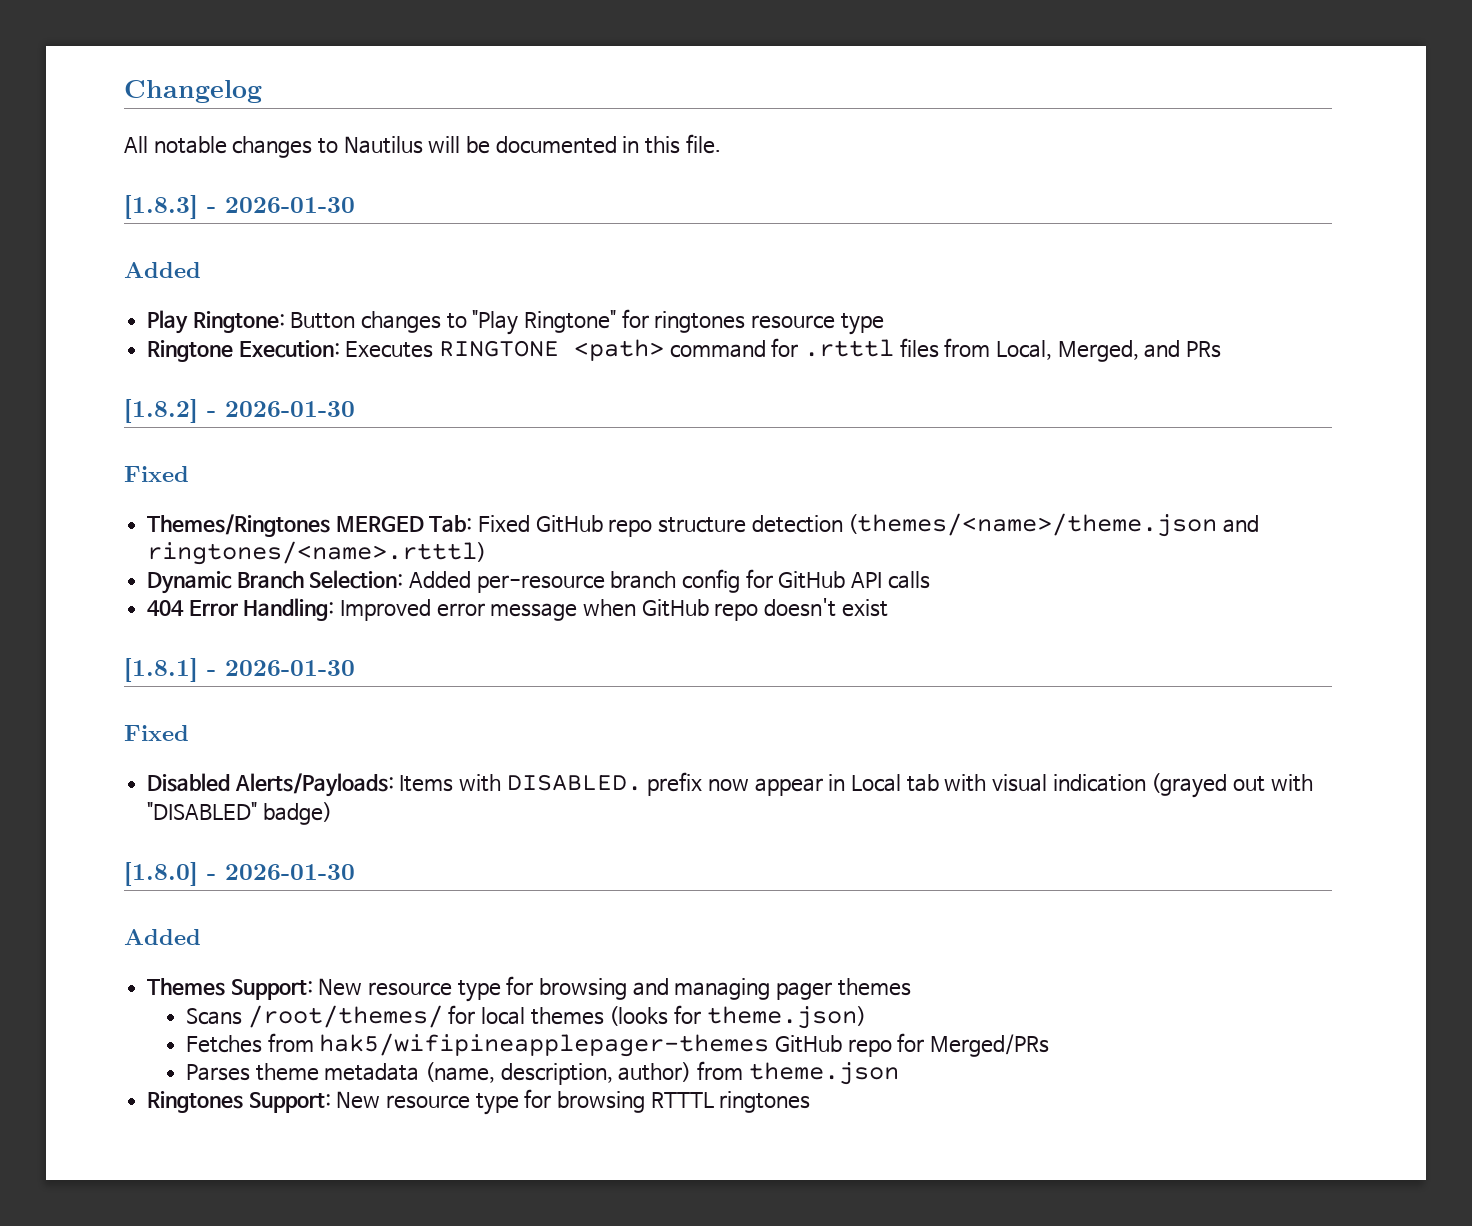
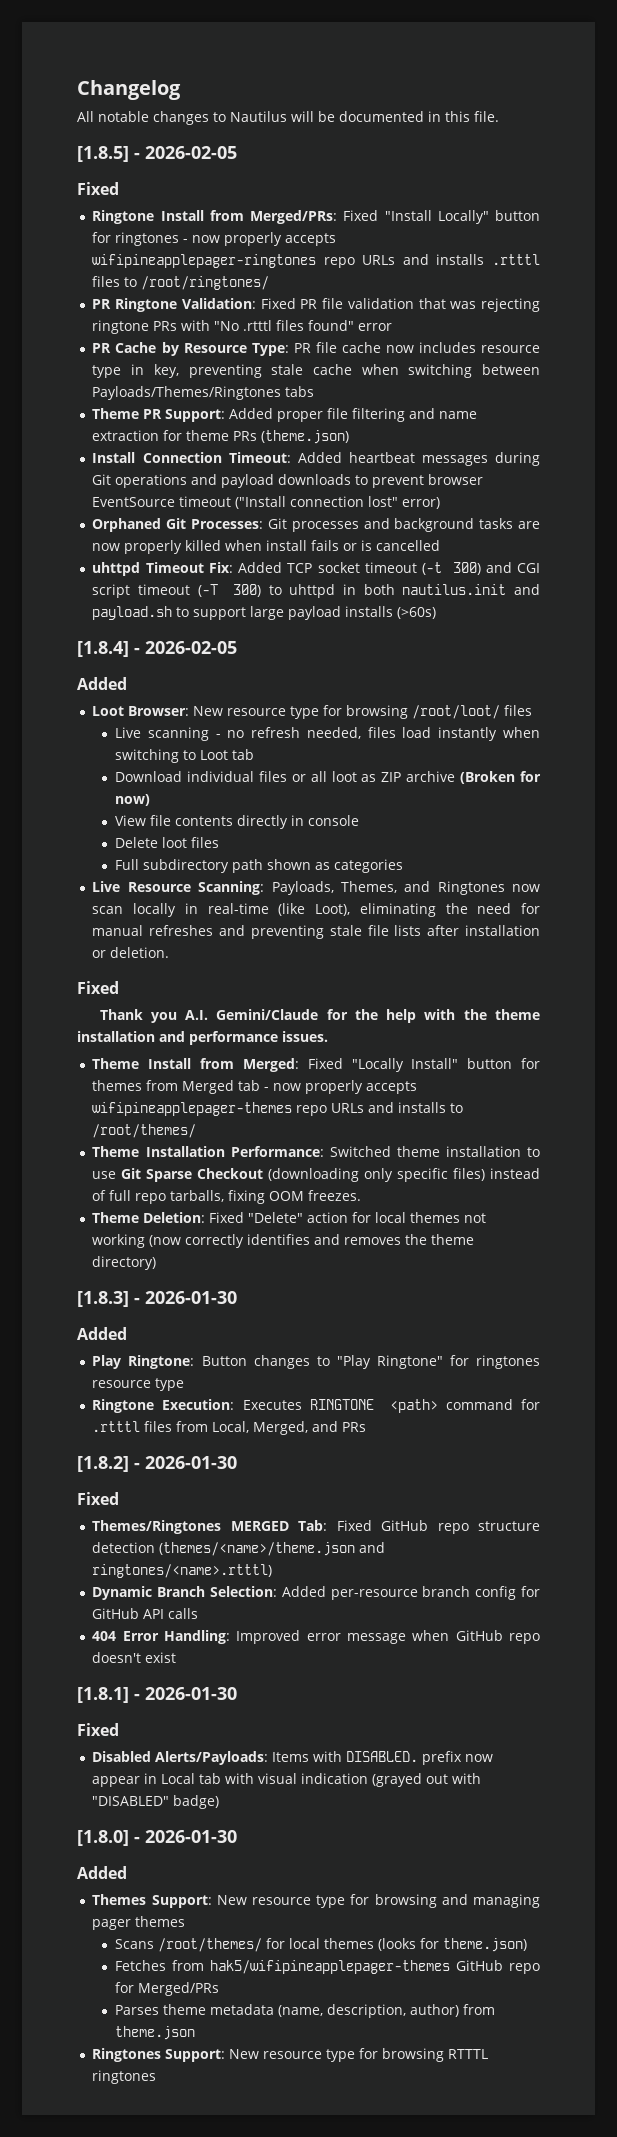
+ [1.8.5] - 2026-02-05
+ Fixed
+ Ringtone Install from Merged/PRs: Fixed "Install Locally" button for ringtones - now properly accepts wifipineapplepager-ringtones repo URLs and installs .rtttl files to /root/ringtones/
+ PR Ringtone Validation: Fixed PR file validation that was rejecting ringtone PRs with "No .rtttl files found" error
+ PR Cache by Resource Type: PR file cache now includes resource type in key, preventing stale cache when switching between Payloads/Themes/Ringtones tabs
+ Theme PR Support: Added proper file filtering and name extraction for theme PRs (theme.json)
+ Install Connection Timeout: Added heartbeat messages during Git operations and payload downloads to prevent browser EventSource timeout ("Install connection lost" error)
+ Orphaned Git Processes: Git processes and background tasks are now properly killed when install fails or is cancelled
+ uhttpd Timeout Fix: Added TCP socket timeout (-t 300) and CGI script timeout (-T 300) to uhttpd in both nautilus.init and payload.sh to support large payload installs (>60s)
+ [1.8.4] - 2026-02-05
+ Added
+ Loot Browser: New resource type for browsing /root/loot/ files
+ Live scanning - no refresh needed, files load instantly when switching to Loot tab
+ Download individual files or all loot as ZIP archive (Broken for now)
+ View file contents directly in console
+ Delete loot files
+ Full subdirectory path shown as categories
+ Live Resource Scanning: Payloads, Themes, and Ringtones now scan locally in real-time (like Loot), eliminating the need for manual refreshes and preventing stale file lists after installation or deletion.
+ Fixed
+ Thank you A.I. Gemini/Claude for the help with the theme installation and performance issues.
+ Theme Install from Merged: Fixed "Locally Install" button for themes from Merged tab - now properly accepts wifipineapplepager-themes repo URLs and installs to /root/themes/
+ Theme Installation Performance: Switched theme installation to use Git Sparse Checkout (downloading only specific files) instead of full repo tarballs, fixing OOM freezes.
+ Theme Deletion: Fixed "Delete" action for local themes not working (now correctly identifies and removes the theme directory)

